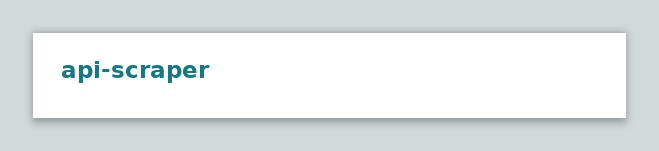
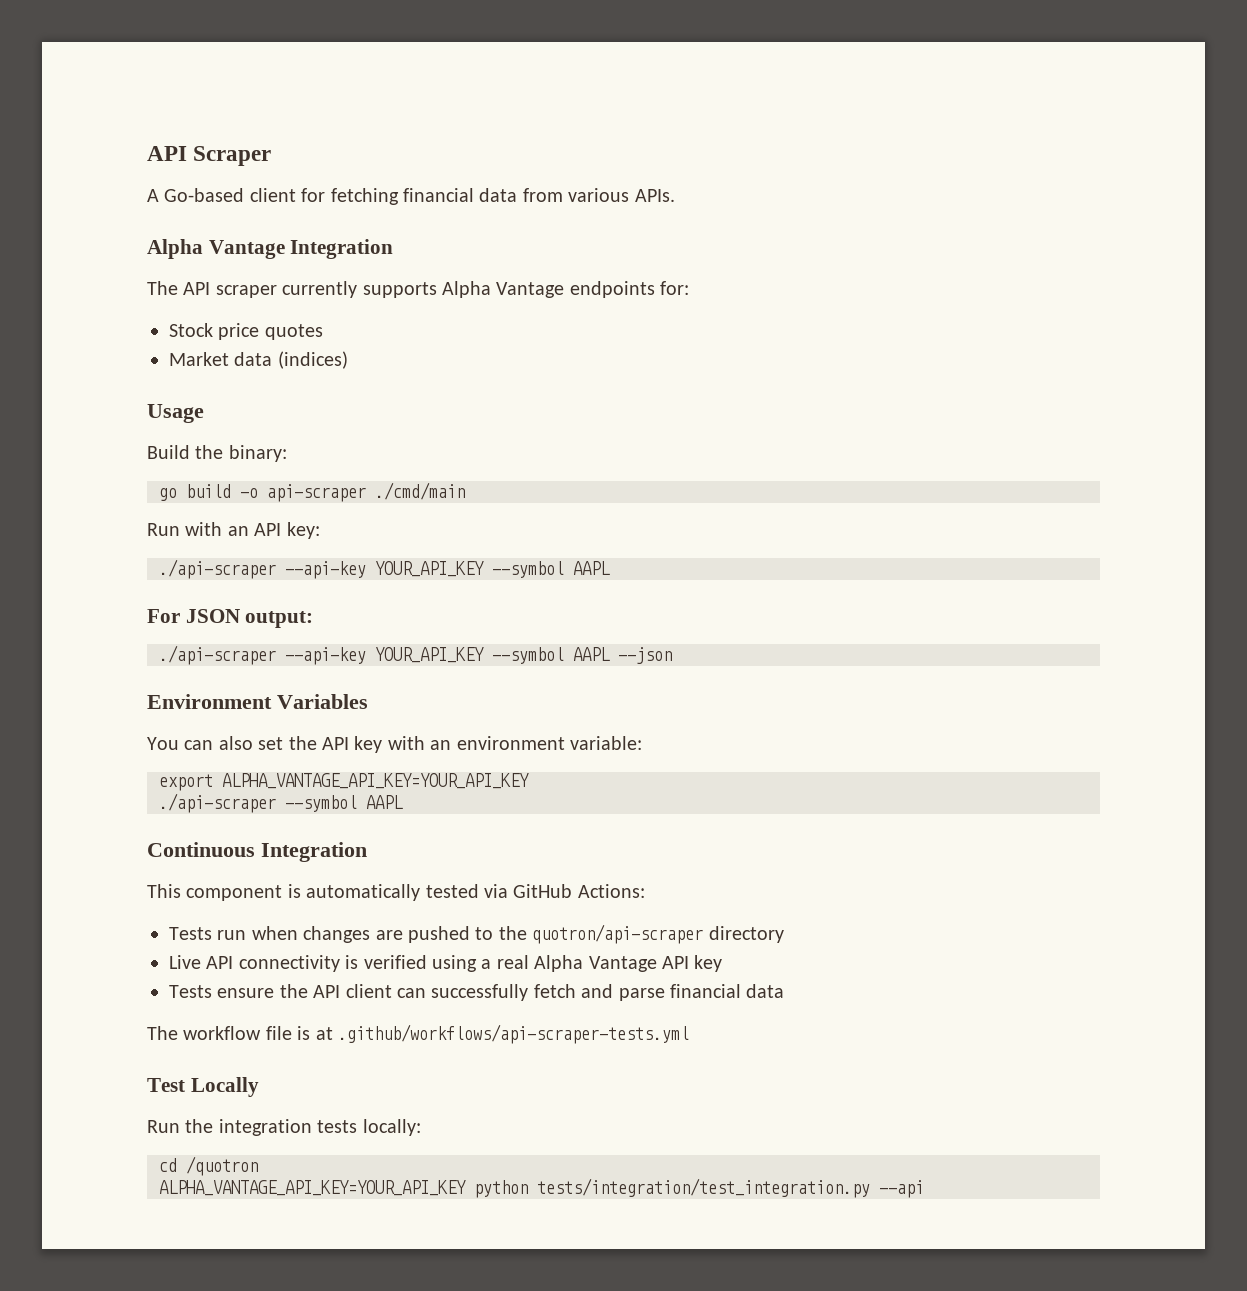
- api-scraper
+ API Scraper
+ A Go-based client for fetching financial data from various APIs.
+ Alpha Vantage Integration
+ The API scraper currently supports Alpha Vantage endpoints for:
+ Stock price quotes
+ Market data (indices)
+ Usage
+ Build the binary:
+ go build -o api-scraper ./cmd/main
+ Run with an API key:
+ ./api-scraper --api-key YOUR_API_KEY --symbol AAPL
+ For JSON output:
+ ./api-scraper --api-key YOUR_API_KEY --symbol AAPL --json
+ Environment Variables
+ You can also set the API key with an environment variable:
+ export ALPHA_VANTAGE_API_KEY=YOUR_API_KEY
+ ./api-scraper --symbol AAPL
+ Continuous Integration
+ This component is automatically tested via GitHub Actions:
+ Tests run when changes are pushed to the quotron/api-scraper directory
+ Live API connectivity is verified using a real Alpha Vantage API key
+ Tests ensure the API client can successfully fetch and parse financial data
+ The workflow file is at .github/workflows/api-scraper-tests.yml
+ Test Locally
+ Run the integration tests locally:
+ cd /quotron
+ ALPHA_VANTAGE_API_KEY=YOUR_API_KEY python tests/integration/test_integration.py --api

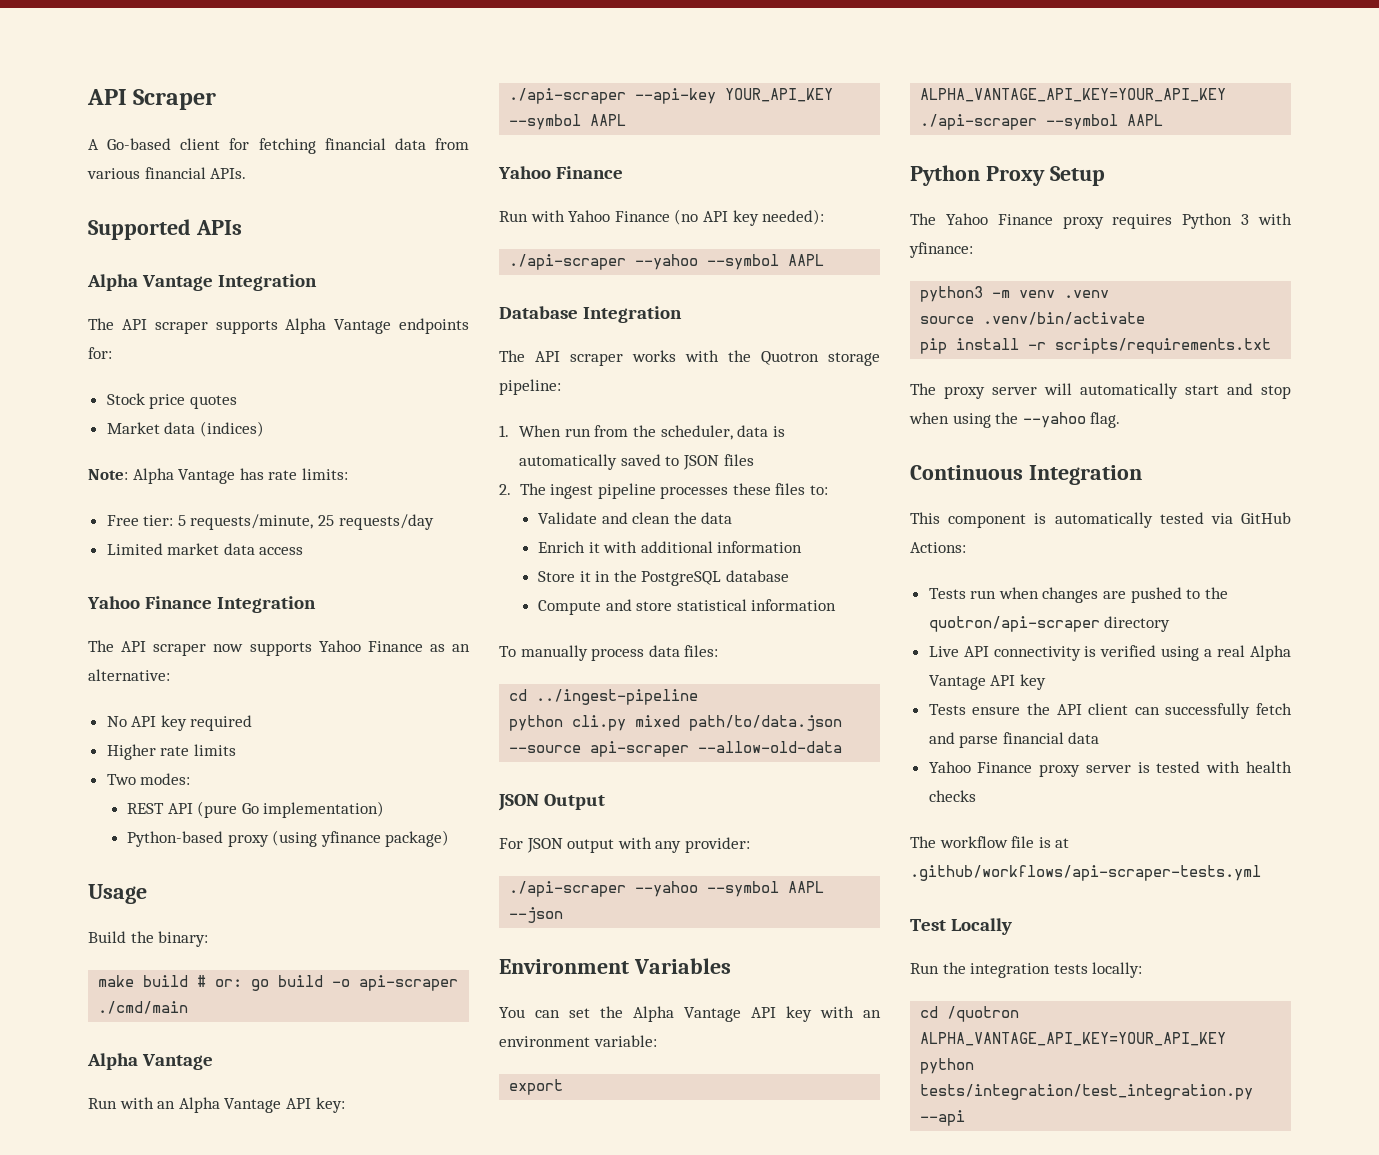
- A Go-based client for fetching financial data from various APIs.
+ A Go-based client for fetching financial data from various financial APIs.
+ Supported APIs
- The API scraper currently supports Alpha Vantage endpoints for:
+ The API scraper supports Alpha Vantage endpoints for:
+ Note: Alpha Vantage has rate limits:
+ Free tier: 5 requests/minute, 25 requests/day
+ Limited market data access
+ Yahoo Finance Integration
+ The API scraper now supports Yahoo Finance as an alternative:
+ No API key required
+ Higher rate limits
+ Two modes:
+ REST API (pure Go implementation)
+ Python-based proxy (using yfinance package)
- go build -o api-scraper ./cmd/main
+ make build # or: go build -o api-scraper ./cmd/main
+ Alpha Vantage
- Run with an API key:
+ Run with an Alpha Vantage API key:
  ./api-scraper --api-key YOUR_API_KEY --symbol AAPL
- For JSON output:
- ./api-scraper --api-key YOUR_API_KEY --symbol AAPL --json
+ Yahoo Finance
+ Run with Yahoo Finance (no API key needed):
+ ./api-scraper --yahoo --symbol AAPL
+ Database Integration
+ The API scraper works with the Quotron storage pipeline:
+ 1. When run from the scheduler, data is automatically saved to JSON files
+ 2. The ingest pipeline processes these files to:
+ Validate and clean the data
+ Enrich it with additional information
+ Store it in the PostgreSQL database
+ Compute and store statistical information
+ To manually process data files:
+ cd ../ingest-pipeline
+ python cli.py mixed path/to/data.json --source api-scraper --allow-old-data
+ JSON Output
+ For JSON output with any provider:
+ ./api-scraper --yahoo --symbol AAPL --json
- You can also set the API key with an environment variable:
+ You can set the Alpha Vantage API key with an environment variable:
+ Python Proxy Setup
+ The Yahoo Finance proxy requires Python 3 with yfinance:
+ python3 -m venv .venv
+ source .venv/bin/activate
+ pip install -r scripts/requirements.txt
+ The proxy server will automatically start and stop when using the --yahoo flag.
+ Yahoo Finance proxy server is tested with health checks

